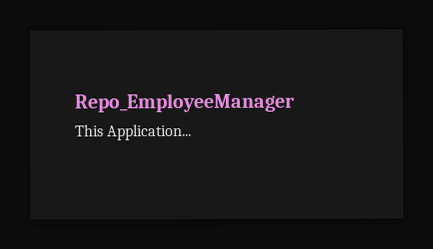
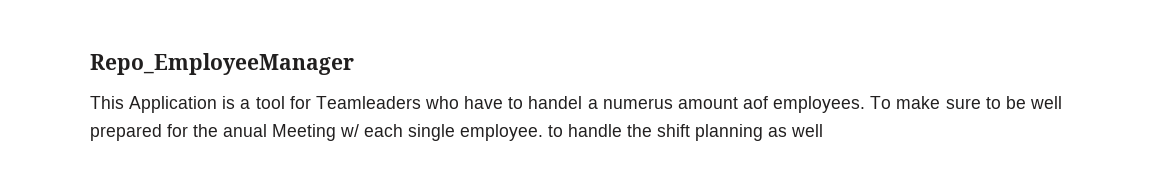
- This Application...
+ This Application is a tool for Teamleaders who have to handel a numerus amount aof employees. To make sure to be well prepared for the anual Meeting w/ each single employee. to handle the shift planning as well

